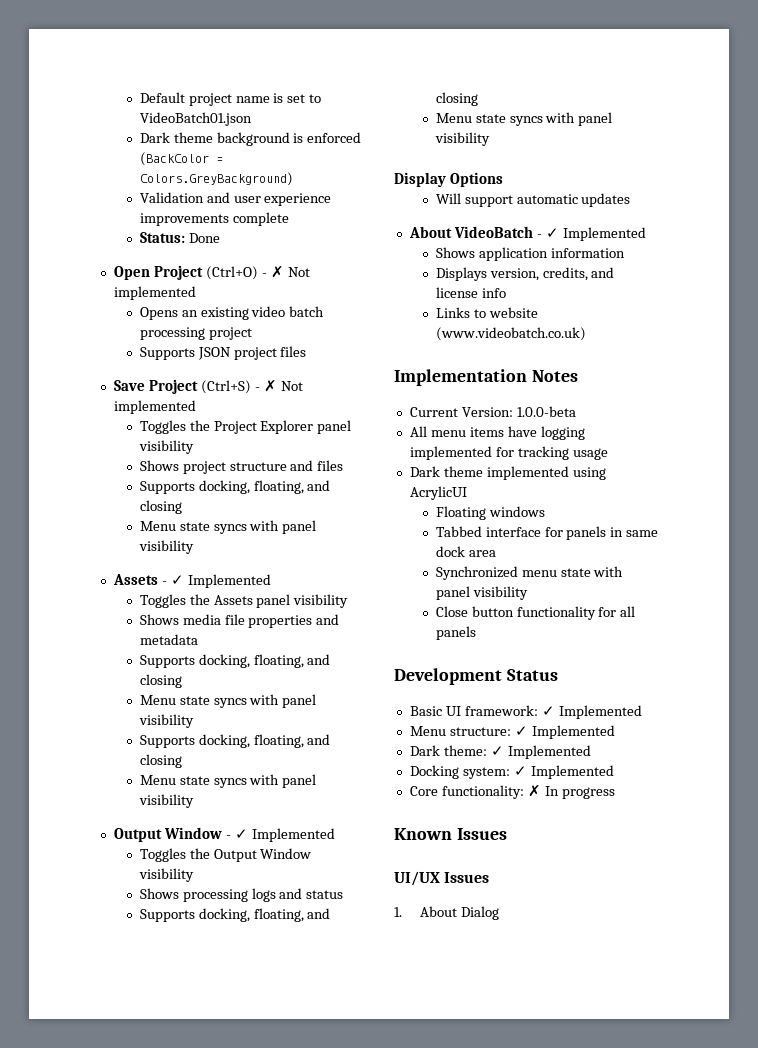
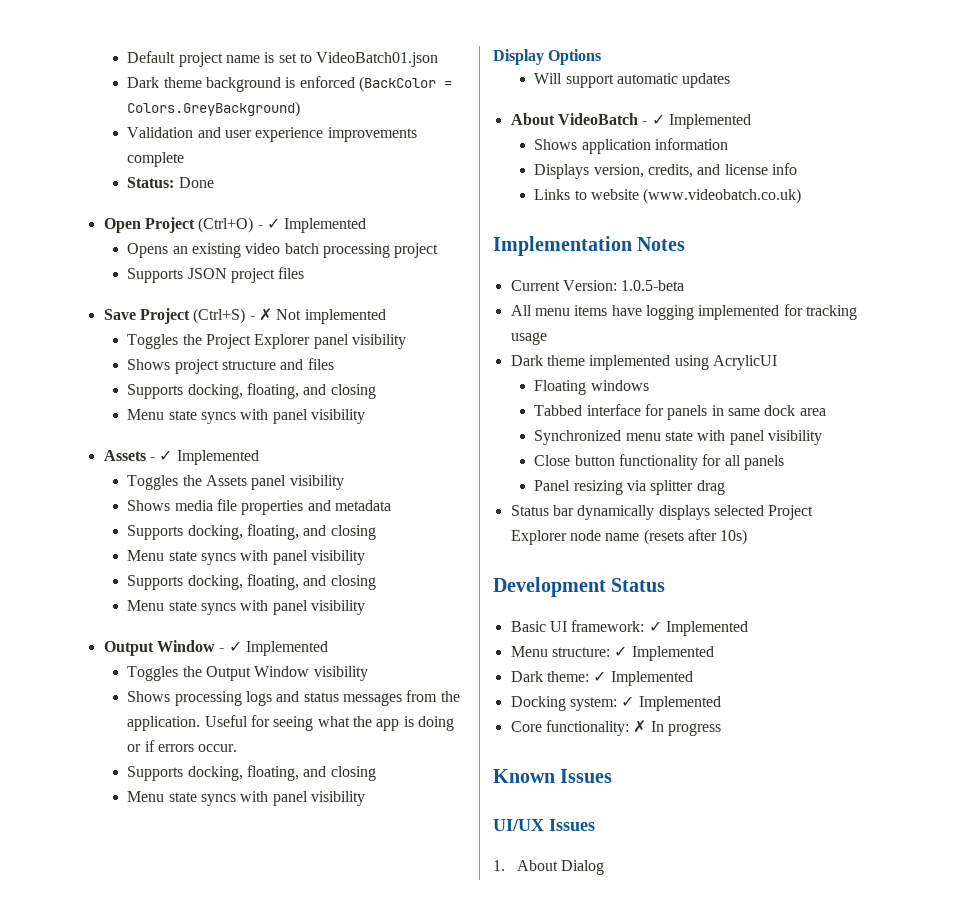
- Open Project (Ctrl+O) - ✗ Not implemented
+ Open Project (Ctrl+O) - ✓ Implemented
- Shows processing logs and status
+ Shows processing logs and status messages from the application. Useful for seeing what the app is doing or if errors occur.
- Current Version: 1.0.0-beta
+ Current Version: 1.0.5-beta
+ Panel resizing via splitter drag
+ Status bar dynamically displays selected Project Explorer node name (resets after 10s)

